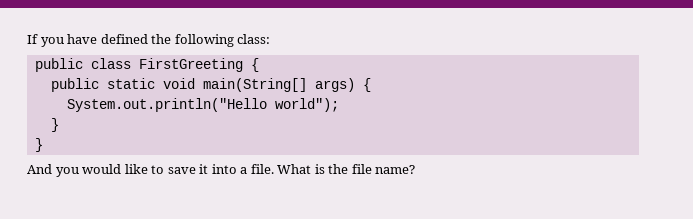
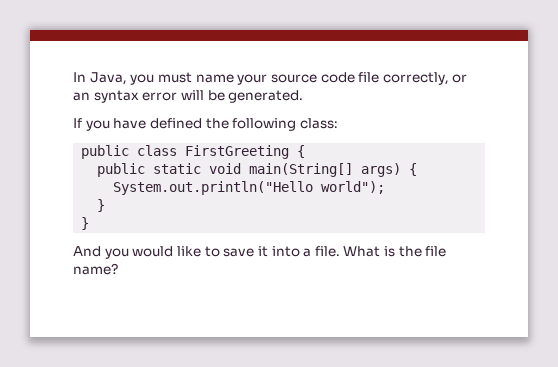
+ In Java, you must name your source code file correctly, or an syntax error will be generated.

